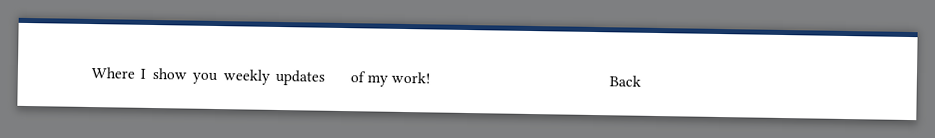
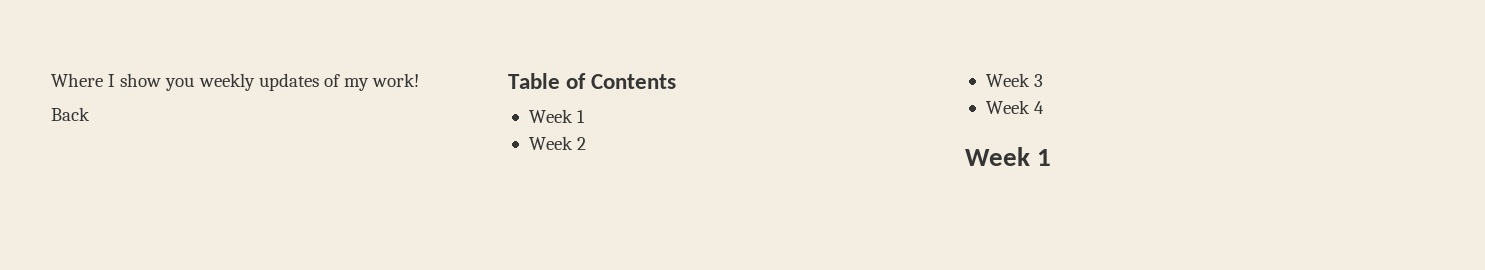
+ Table of Contents
+ Week 1
+ Week 2
+ Week 3
+ Week 4
+ Week 1

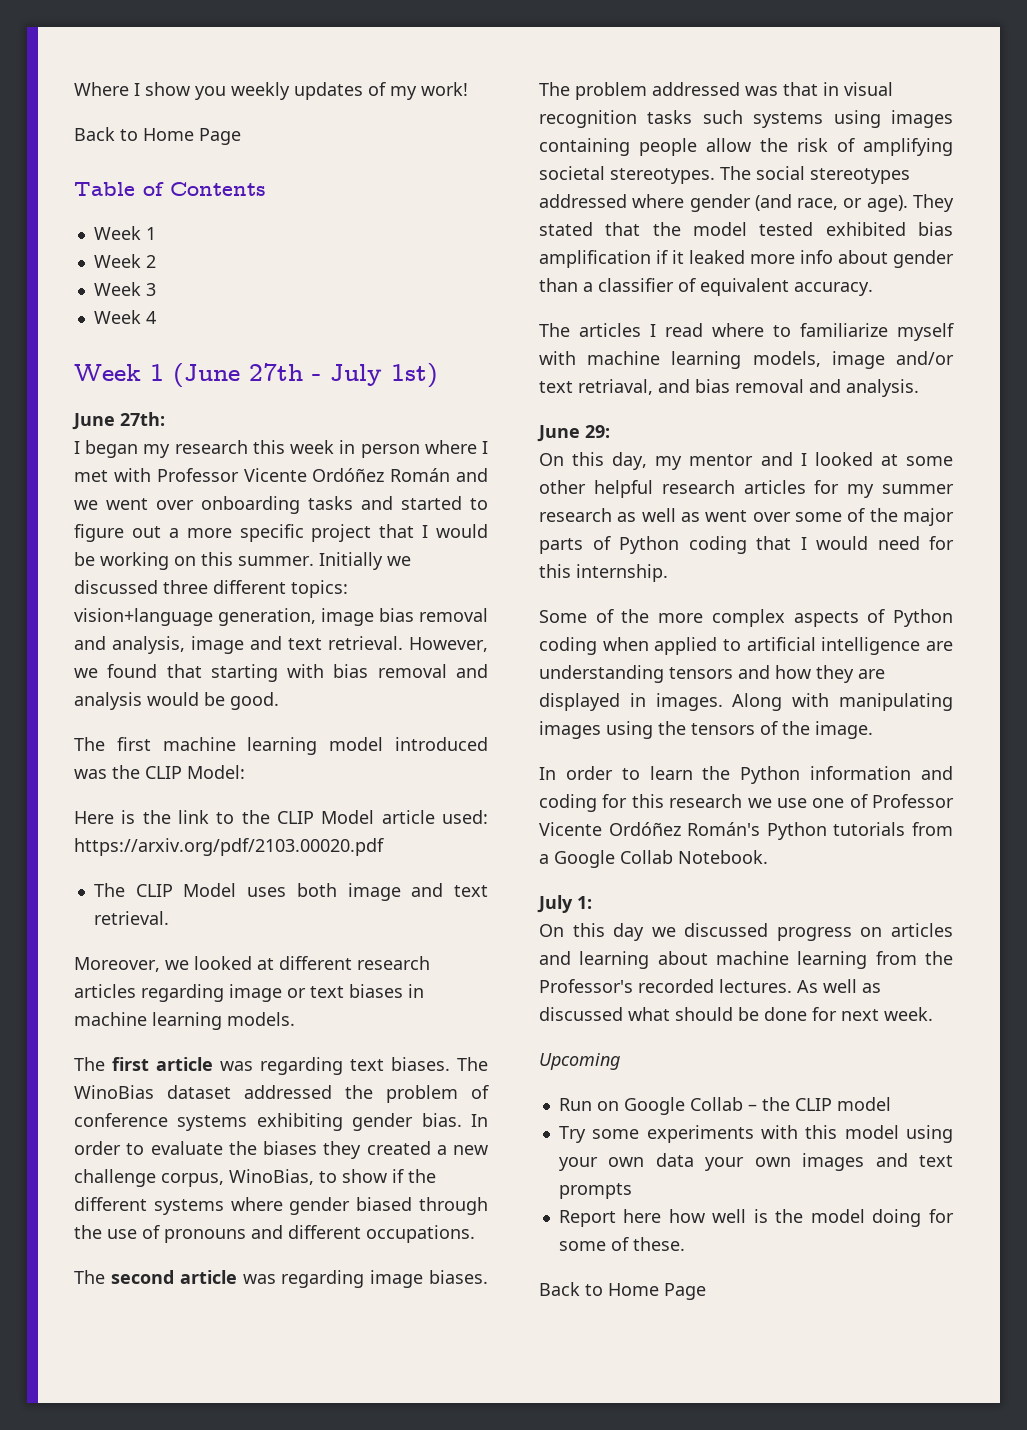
  Where I show you weekly updates of my work!
- Back
+ Back to Home Page
  Week 4
- Week 1
+ Week 1 (June 27th - July 1st)
+ June 27th:
+ I began my research this week in person where I met with Professor Vicente Ordóñez Román and we went over onboarding tasks and started to figure out a more specific project that I would be working on this summer. Initially we discussed three different topics: vision+language generation, image bias removal and analysis, image and text retrieval. However, we found that starting with bias removal and analysis would be good.
+ The first machine learning model introduced was the CLIP Model:
+ Here is the link to the CLIP Model article used: https://arxiv.org/pdf/2103.00020.pdf
+ The CLIP Model uses both image and text retrieval.
+ Moreover, we looked at different research articles regarding image or text biases in machine learning models.
+ The first article was regarding text biases. The WinoBias dataset addressed the problem of conference systems exhibiting gender bias. In order to evaluate the biases they created a new challenge corpus, WinoBias, to show if the different systems where gender biased through the use of pronouns and different occupations.
+ The second article was regarding image biases. The problem addressed was that in visual recognition tasks such systems using images containing people allow the risk of amplifying societal stereotypes. The social stereotypes addressed where gender (and race, or age). They stated that the model tested exhibited bias amplification if it leaked more info about gender than a classifier of equivalent accuracy.
+ The articles I read where to familiarize myself with machine learning models, image and/or text retriaval, and bias removal and analysis.
+ June 29:
+ On this day, my mentor and I looked at some other helpful research articles for my summer research as well as went over some of the major parts of Python coding that I would need for this internship.
+ Some of the more complex aspects of Python coding when applied to artificial intelligence are understanding tensors and how they are displayed in images. Along with manipulating images using the tensors of the image.
+ In order to learn the Python information and coding for this research we use one of Professor Vicente Ordóñez Román's Python tutorials from a Google Collab Notebook.
+ July 1:
+ On this day we discussed progress on articles and learning about machine learning from the Professor's recorded lectures. As well as discussed what should be done for next week.
+ Upcoming
+ Run on Google Collab – the CLIP model
+ Try some experiments with this model using your own data your own images and text prompts
+ Report here how well is the model doing for some of these.
+ Back to Home Page

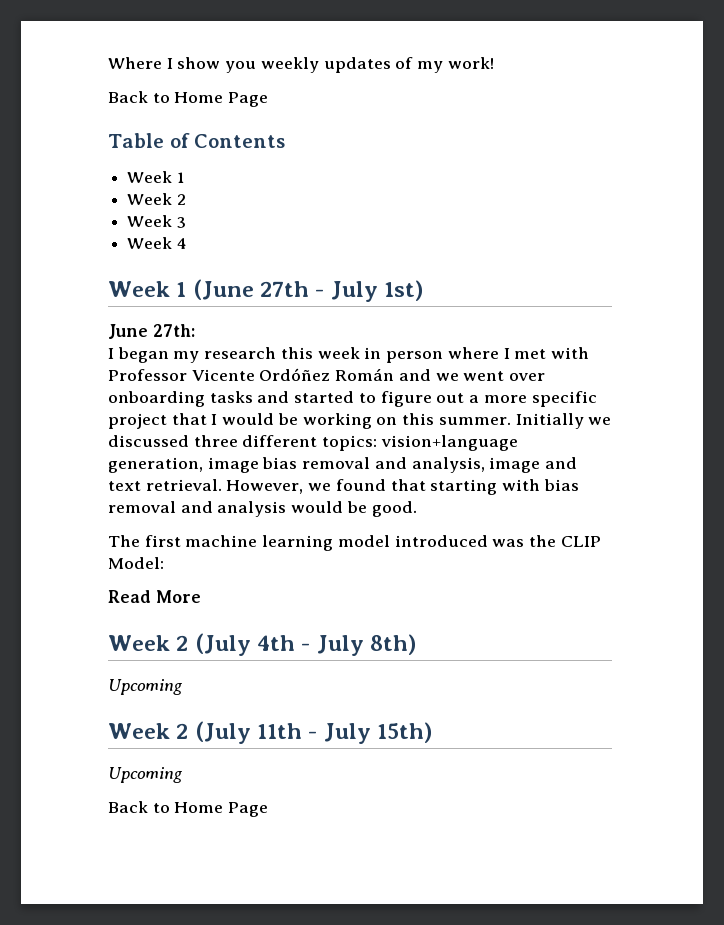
- Here is the link to the CLIP Model article used: https://arxiv.org/pdf/2103.00020.pdf
- The CLIP Model uses both image and text retrieval.
- Moreover, we looked at different research articles regarding image or text biases in machine learning models.
- The first article was regarding text biases. The WinoBias dataset addressed the problem of conference systems exhibiting gender bias. In order to evaluate the biases they created a new challenge corpus, WinoBias, to show if the different systems where gender biased through the use of pronouns and different occupations.
- The second article was regarding image biases. The problem addressed was that in visual recognition tasks such systems using images containing people allow the risk of amplifying societal stereotypes. The social stereotypes addressed where gender (and race, or age). They stated that the model tested exhibited bias amplification if it leaked more info about gender than a classifier of equivalent accuracy.
- The articles I read where to familiarize myself with machine learning models, image and/or text retriaval, and bias removal and analysis.
- June 29:
- On this day, my mentor and I looked at some other helpful research articles for my summer research as well as went over some of the major parts of Python coding that I would need for this internship.
- Some of the more complex aspects of Python coding when applied to artificial intelligence are understanding tensors and how they are displayed in images. Along with manipulating images using the tensors of the image.
- In order to learn the Python information and coding for this research we use one of Professor Vicente Ordóñez Román's Python tutorials from a Google Collab Notebook.
- July 1:
- On this day we discussed progress on articles and learning about machine learning from the Professor's recorded lectures. As well as discussed what should be done for next week.
+ Read More
+ Week 2 (July 4th - July 8th)
  Upcoming
- Run on Google Collab – the CLIP model
- Try some experiments with this model using your own data your own images and text prompts
- Report here how well is the model doing for some of these.
+ Week 2 (July 11th - July 15th)
+ Upcoming

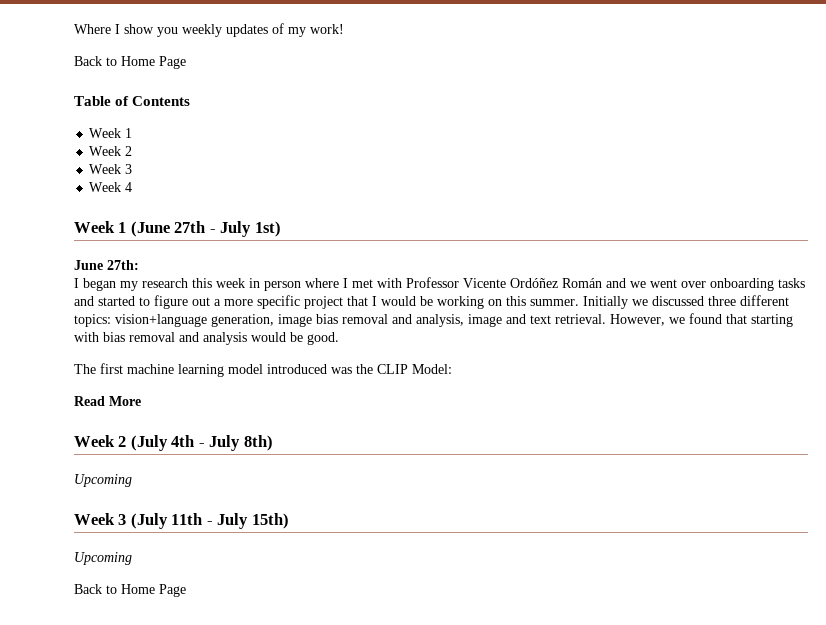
- Week 2 (July 11th - July 15th)
+ Week 3 (July 11th - July 15th)

